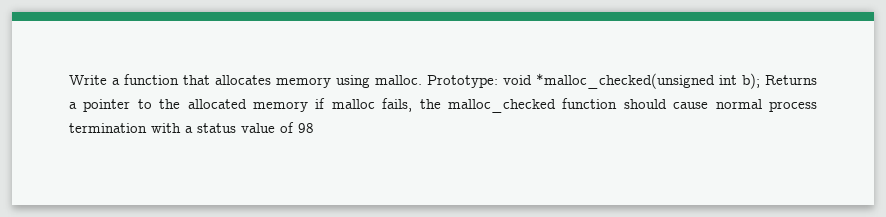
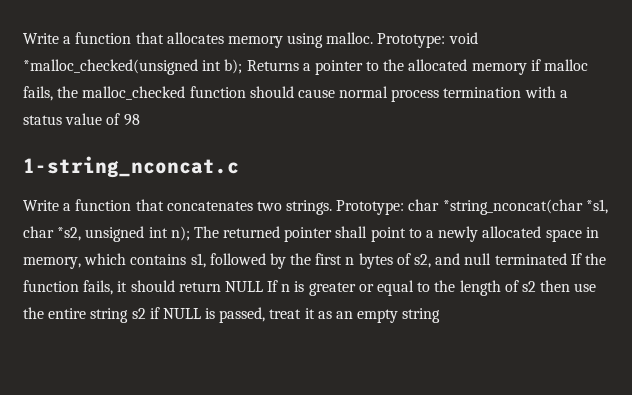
+ 1-string_nconcat.c
+ Write a function that concatenates two strings. Prototype: char *string_nconcat(char *s1, char *s2, unsigned int n); The returned pointer shall point to a newly allocated space in memory, which contains s1, followed by the first n bytes of s2, and null terminated If the function fails, it should return NULL If n is greater or equal to the length of s2 then use the entire string s2 if NULL is passed, treat it as an empty string

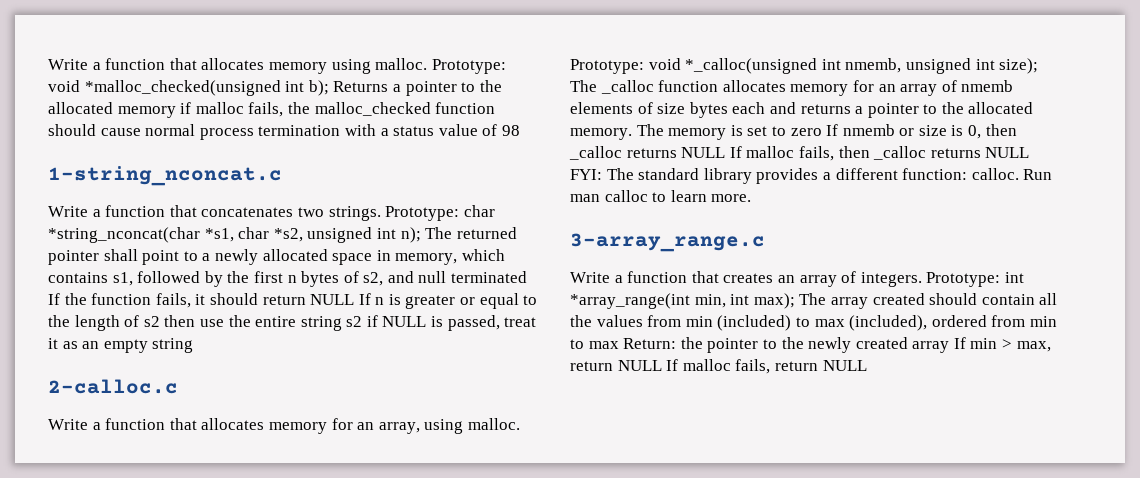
+ 2-calloc.c
+ Write a function that allocates memory for an array, using malloc. Prototype: void *_calloc(unsigned int nmemb, unsigned int size); The _calloc function allocates memory for an array of nmemb elements of size bytes each and returns a pointer to the allocated memory. The memory is set to zero If nmemb or size is 0, then _calloc returns NULL If malloc fails, then _calloc returns NULL FYI: The standard library provides a different function: calloc. Run man calloc to learn more.
+ 3-array_range.c
+ Write a function that creates an array of integers. Prototype: int *array_range(int min, int max); The array created should contain all the values from min (included) to max (included), ordered from min to max Return: the pointer to the newly created array If min > max, return NULL If malloc fails, return NULL

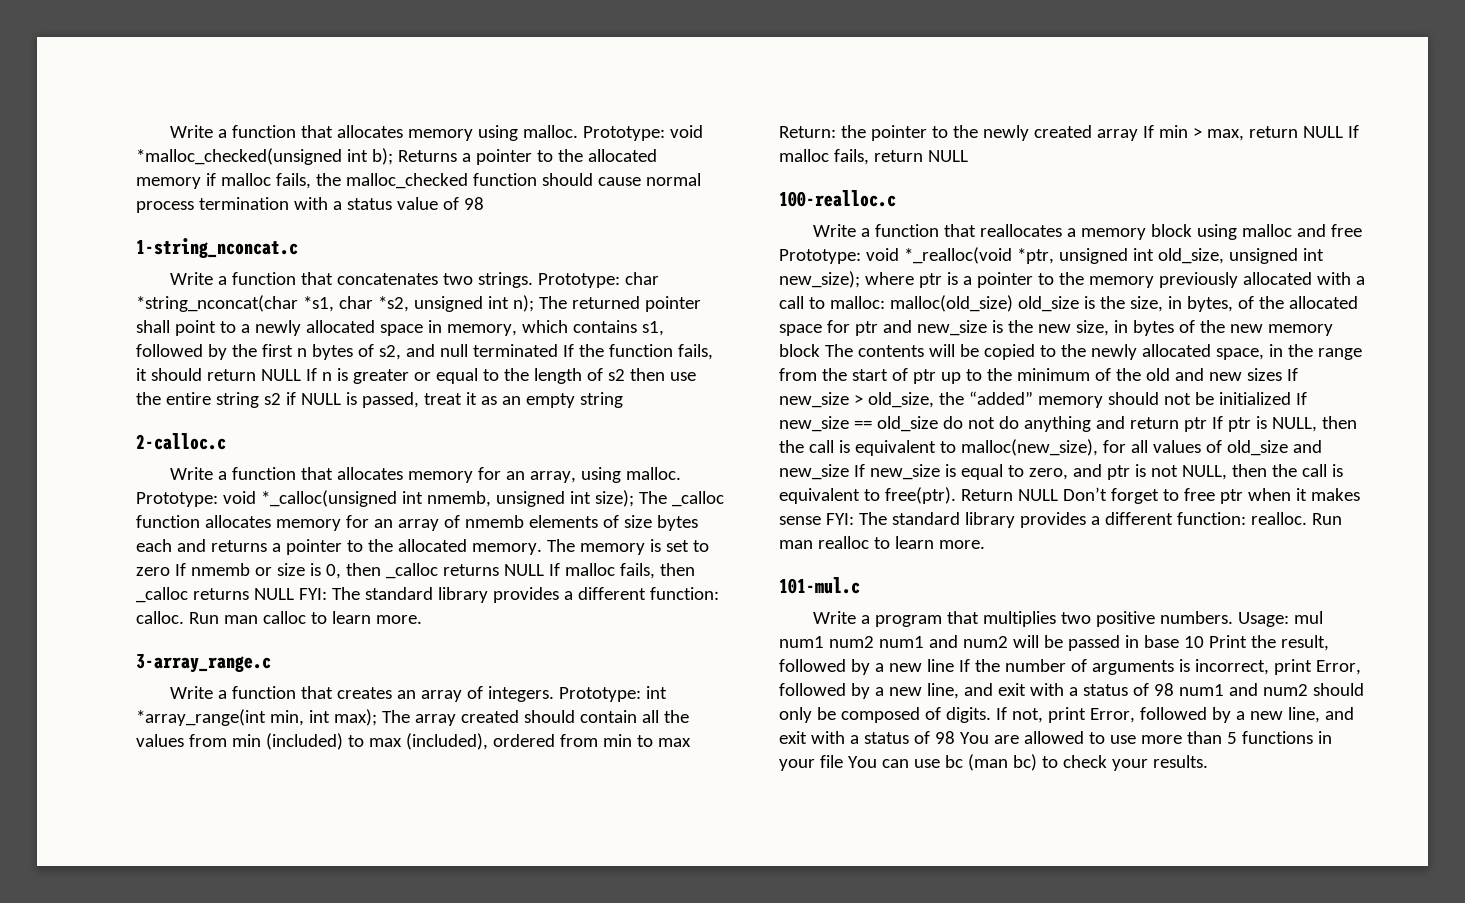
+ 100-realloc.c
+ Write a function that reallocates a memory block using malloc and free Prototype: void *_realloc(void *ptr, unsigned int old_size, unsigned int new_size); where ptr is a pointer to the memory previously allocated with a call to malloc: malloc(old_size) old_size is the size, in bytes, of the allocated space for ptr and new_size is the new size, in bytes of the new memory block The contents will be copied to the newly allocated space, in the range from the start of ptr up to the minimum of the old and new sizes If new_size > old_size, the “added” memory should not be initialized If new_size == old_size do not do anything and return ptr If ptr is NULL, then the call is equivalent to malloc(new_size), for all values of old_size and new_size If new_size is equal to zero, and ptr is not NULL, then the call is equivalent to free(ptr). Return NULL Don’t forget to free ptr when it makes sense FYI: The standard library provides a different function: realloc. Run man realloc to learn more.
+ 101-mul.c
+ Write a program that multiplies two positive numbers. Usage: mul num1 num2 num1 and num2 will be passed in base 10 Print the result, followed by a new line If the number of arguments is incorrect, print Error, followed by a new line, and exit with a status of 98 num1 and num2 should only be composed of digits. If not, print Error, followed by a new line, and exit with a status of 98 You are allowed to use more than 5 functions in your file You can use bc (man bc) to check your results.

